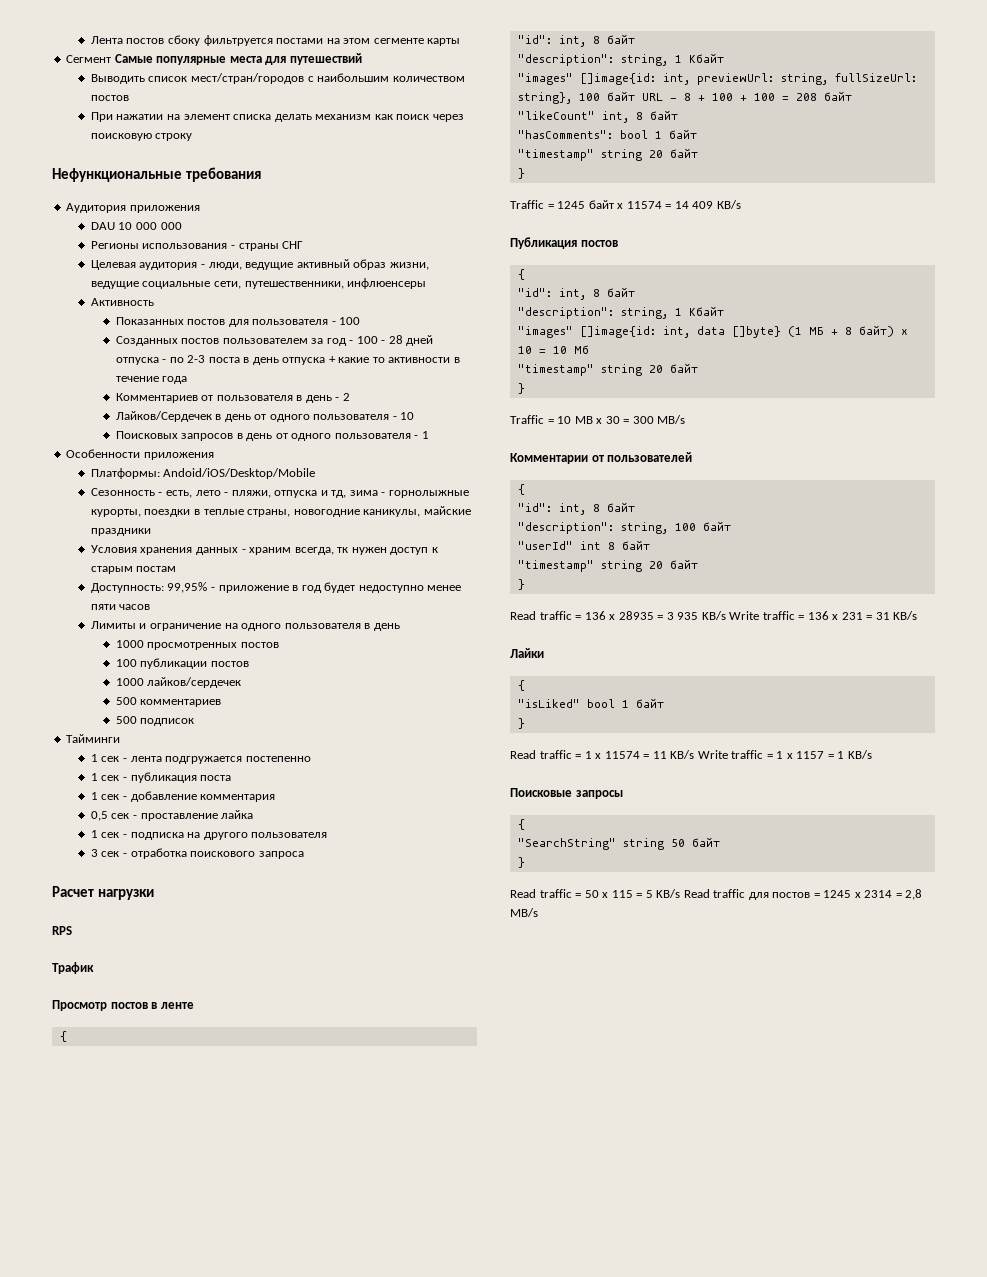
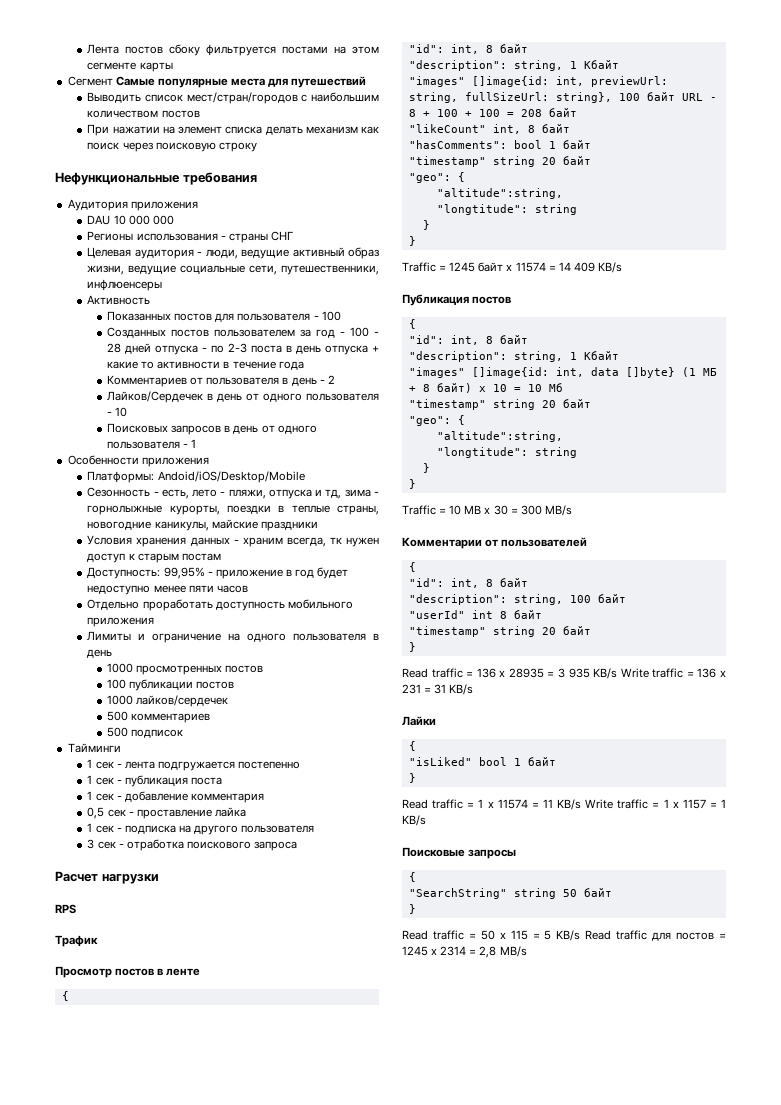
+ Отдельно проработать доступность мобильного приложения
  "hasComments": bool 1 байт
  "timestamp" string 20 байт
+ "geo": {
+ "altitude":string,
+ "longtitude": string
+ }
  "images" []image{id: int, data []byte} (1 МБ + 8 байт) х 10 = 10 Мб
  "timestamp" string 20 байт
+ "geo": {
+ "altitude":string,
+ "longtitude": string
+ }

